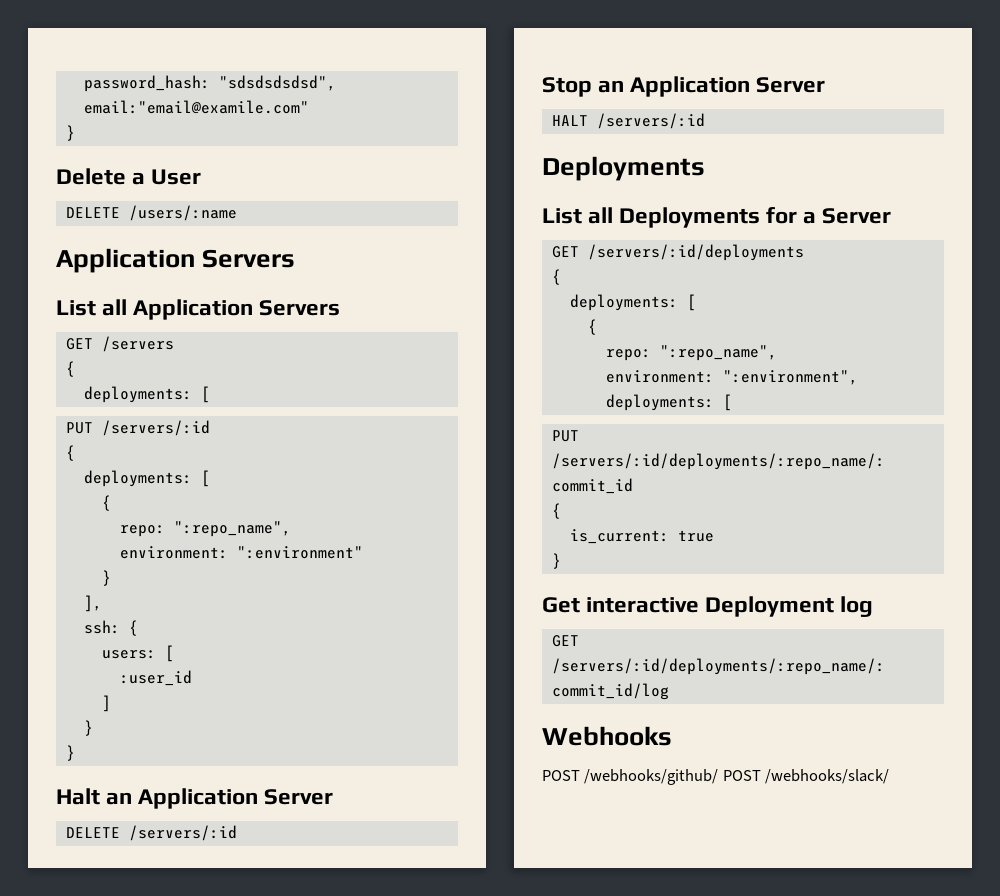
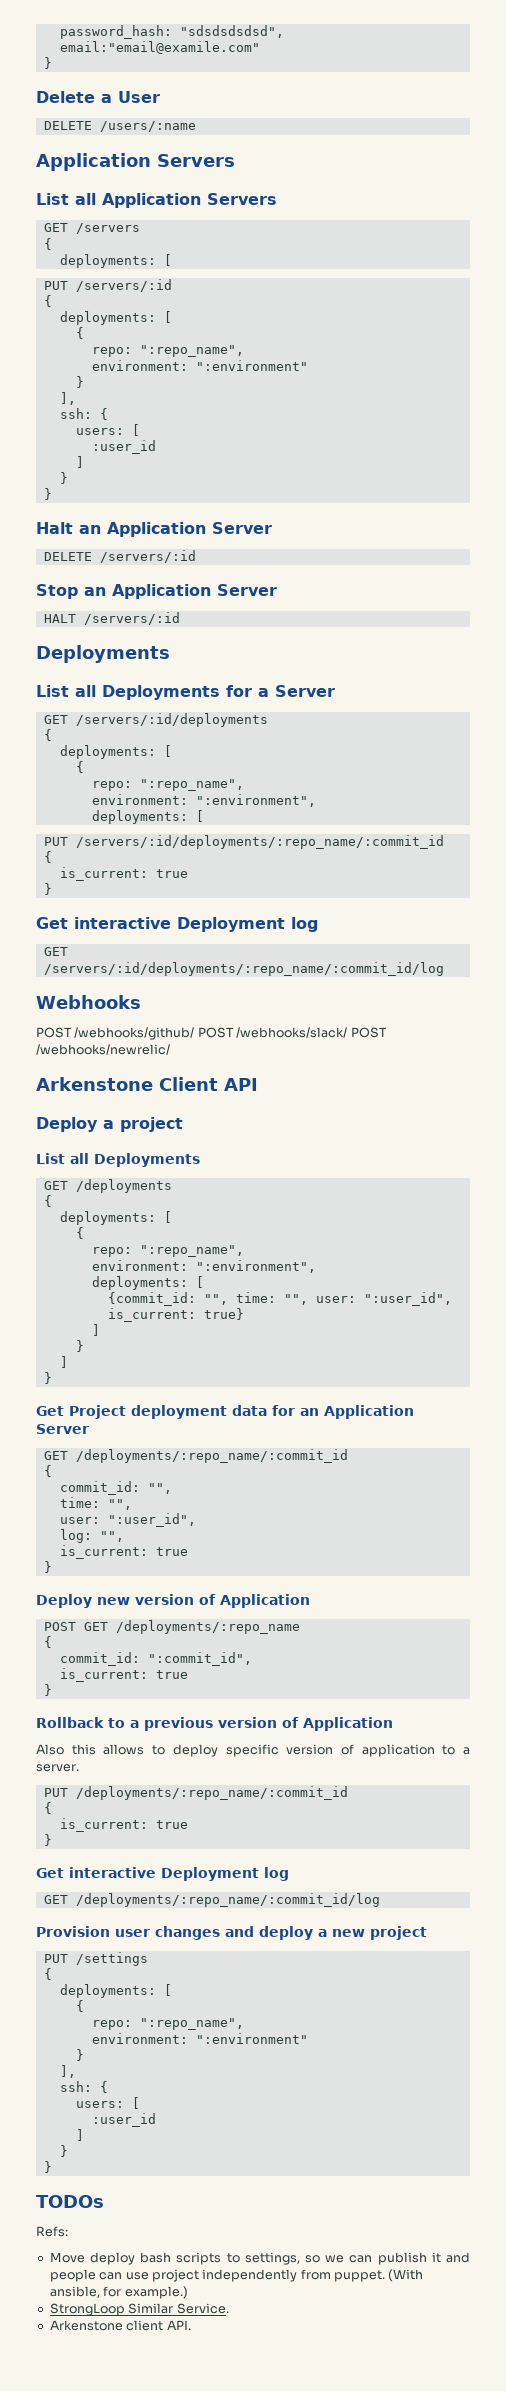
- POST /webhooks/github/ POST /webhooks/slack/
+ POST /webhooks/github/ POST /webhooks/slack/ POST /webhooks/newrelic/
+ Arkenstone Client API
+ Deploy a project
+ List all Deployments
+ GET /deployments
+ {
+ deployments: [
+ {
+ repo: ":repo_name",
+ environment: ":environment",
+ deployments: [
+ {commit_id: "", time: "", user: ":user_id", is_current: true}
+ ]
+ }
+ ]
+ }
+ Get Project deployment data for an Application Server
+ GET /deployments/:repo_name/:commit_id
+ {
+ commit_id: "",
+ time: "",
+ user: ":user_id",
+ log: "",
+ is_current: true
+ }
+ Deploy new version of Application
+ POST GET /deployments/:repo_name
+ {
+ commit_id: ":commit_id",
+ is_current: true
+ }
+ Rollback to a previous version of Application
+ Also this allows to deploy specific version of application to a server.
+ PUT /deployments/:repo_name/:commit_id
+ {
+ is_current: true
+ }
+ Get interactive Deployment log
+ GET /deployments/:repo_name/:commit_id/log
+ Provision user changes and deploy a new project
+ PUT /settings
+ {
+ deployments: [
+ {
+ repo: ":repo_name",
+ environment: ":environment"
+ }
+ ],
+ ssh: {
+ users: [
+ :user_id
+ ]
+ }
+ }
+ TODOs
+ Refs:
+ Move deploy bash scripts to settings, so we can publish it and people can use project independently from puppet. (With ansible, for example.)
+ StrongLoop Similar Service.
+ Arkenstone client API.

